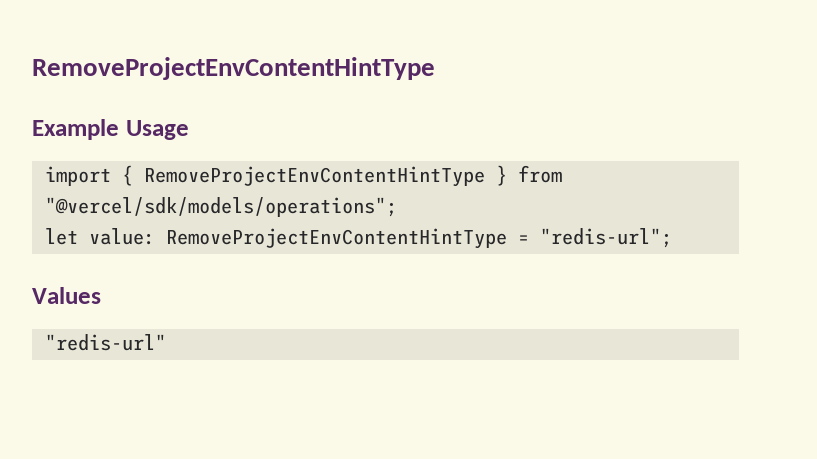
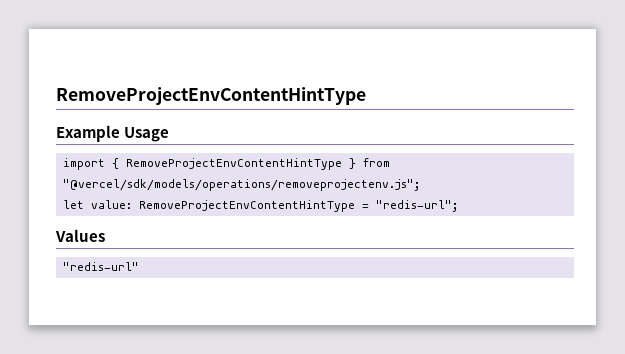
- import { RemoveProjectEnvContentHintType } from "@vercel/sdk/models/operations";
+ import { RemoveProjectEnvContentHintType } from "@vercel/sdk/models/operations/removeprojectenv.js";

